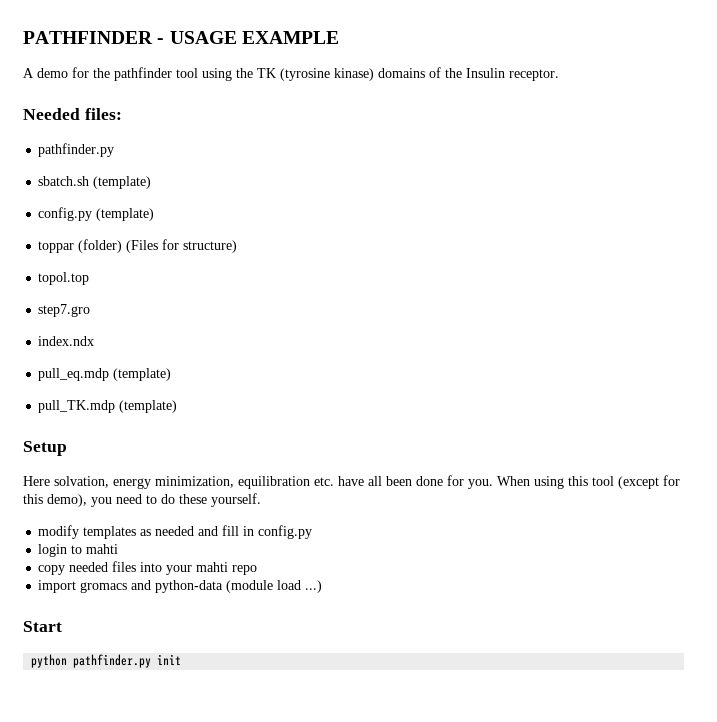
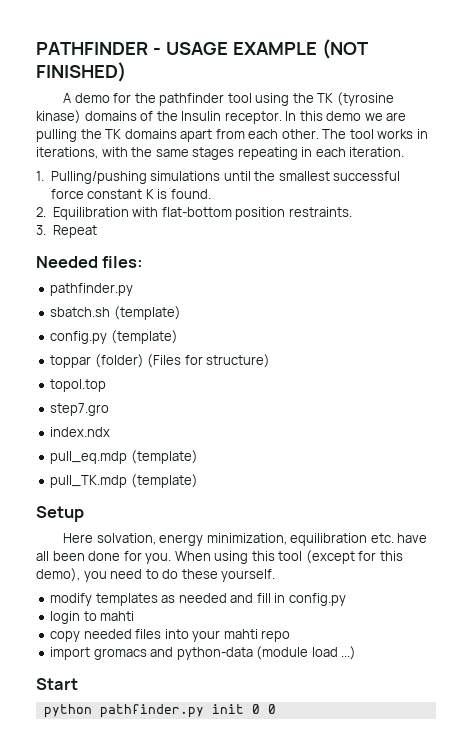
- PATHFINDER - USAGE EXAMPLE
+ PATHFINDER - USAGE EXAMPLE (NOT FINISHED)
+ In this demo we are pulling the TK domains apart from each other. The tool works in iterations, with the same stages repeating in each iteration.
+ 1. Pulling/pushing simulations until the smallest successful force constant K is found.
+ 2. Equilibration with flat-bottom position restraints.
+ 3. Repeat
- python pathfinder.py init
+ python pathfinder.py init 0 0

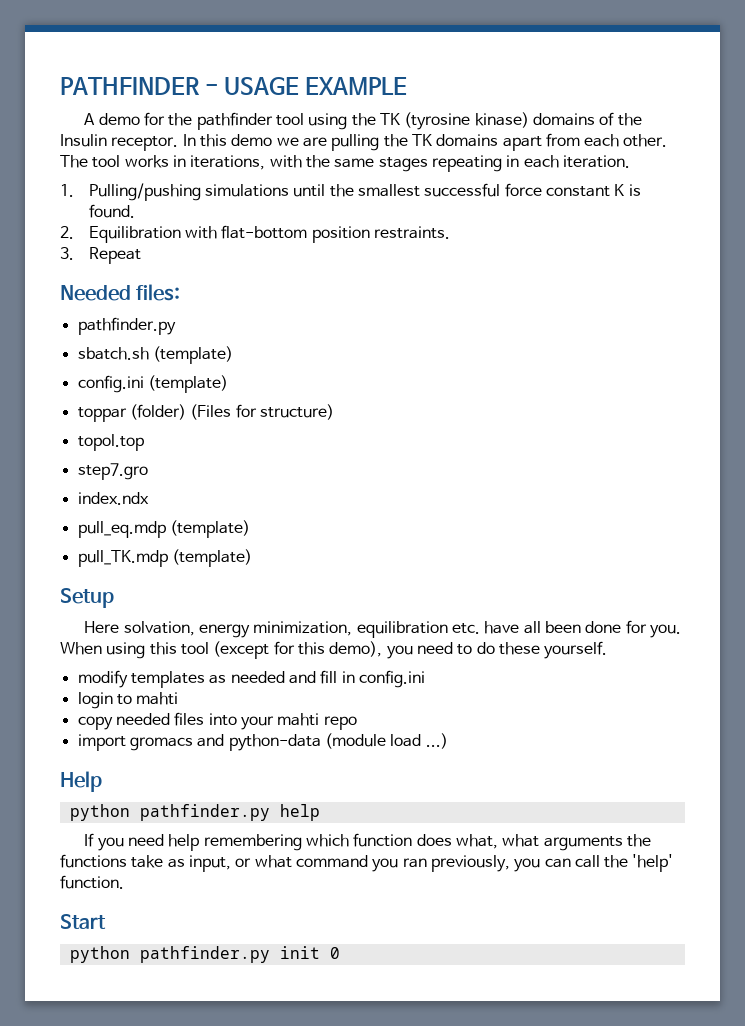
- PATHFINDER - USAGE EXAMPLE (NOT FINISHED)
+ PATHFINDER - USAGE EXAMPLE
- config.py (template)
+ config.ini (template)
- modify templates as needed and fill in config.py
+ modify templates as needed and fill in config.ini
+ Help
+ python pathfinder.py help
+ If you need help remembering which function does what, what arguments the functions take as input, or what command you ran previously, you can call the 'help' function.
- python pathfinder.py init 0 0
+ python pathfinder.py init 0

